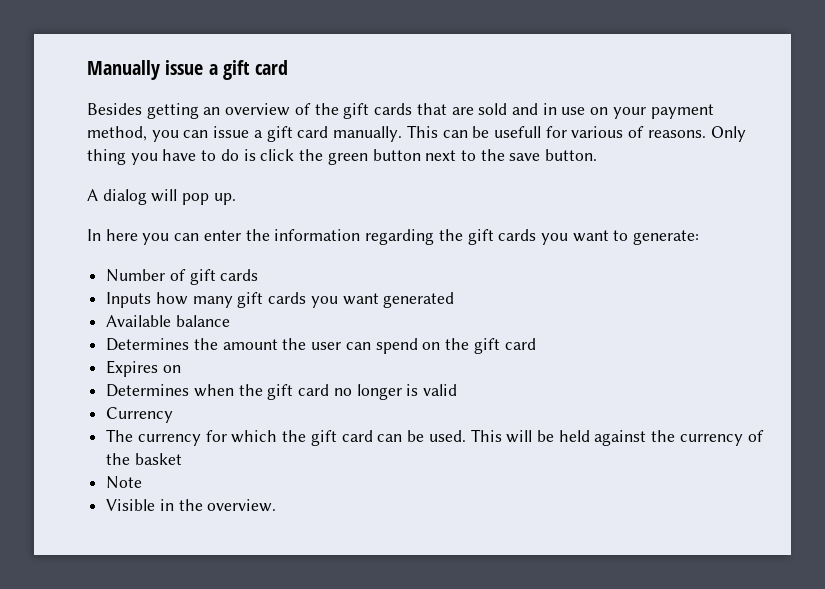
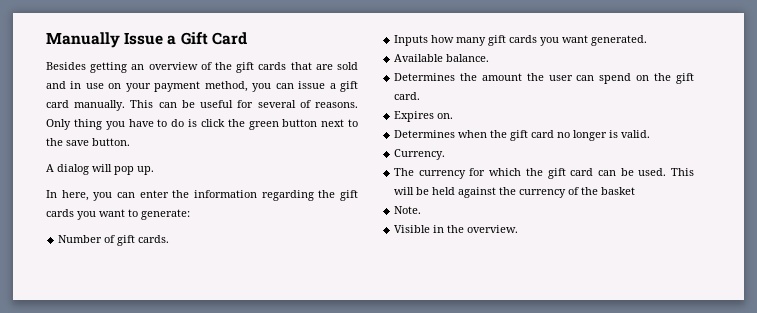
- Manually issue a gift card
+ Manually Issue a Gift Card
- This can be usefull for various of reasons.
+ This can be useful for several of reasons.
- In here you can enter the information regarding the gift cards you want to generate:
+ In here, you can enter the information regarding the gift cards you want to generate:
- Number of gift cards
+ Number of gift cards.
- Inputs how many gift cards you want generated
+ Inputs how many gift cards you want generated.
- Available balance
+ Available balance.
- Determines the amount the user can spend on the gift card
+ Determines the amount the user can spend on the gift card.
- Expires on
+ Expires on.
- Determines when the gift card no longer is valid
- Currency
+ Determines when the gift card no longer is valid.
+ Currency.
- Note
+ Note.

